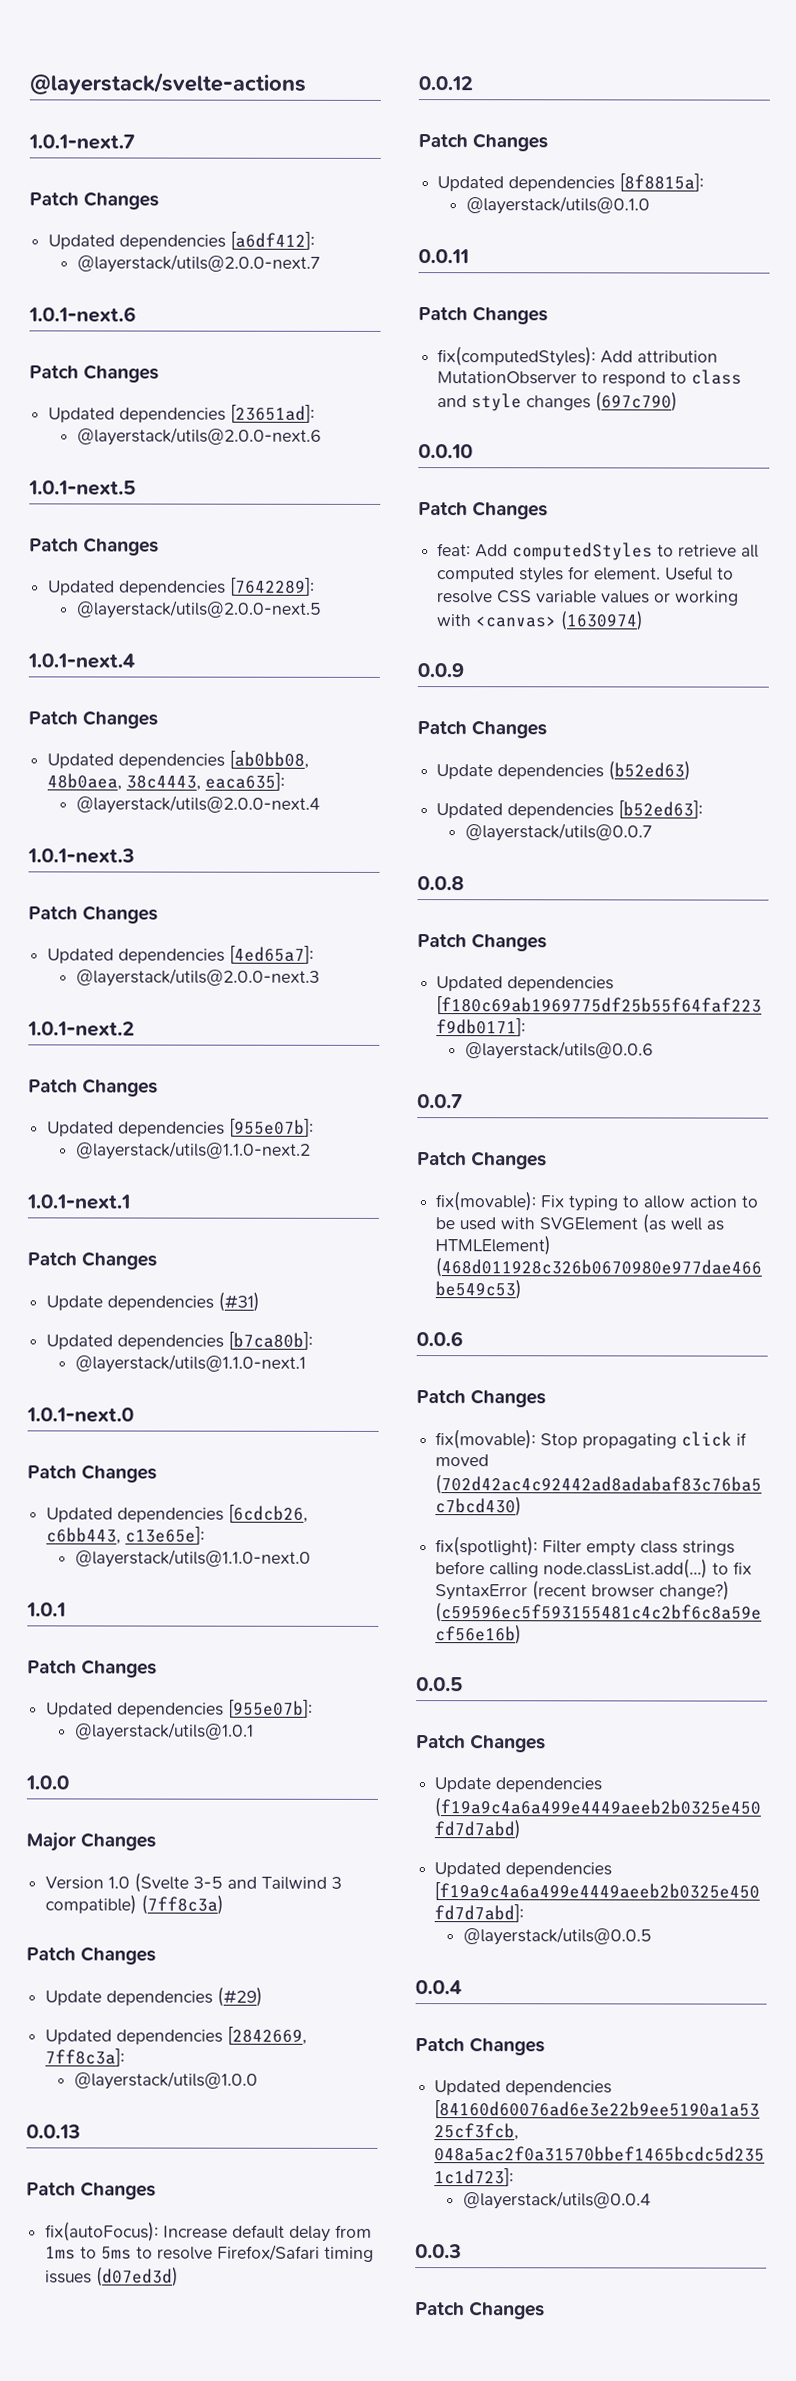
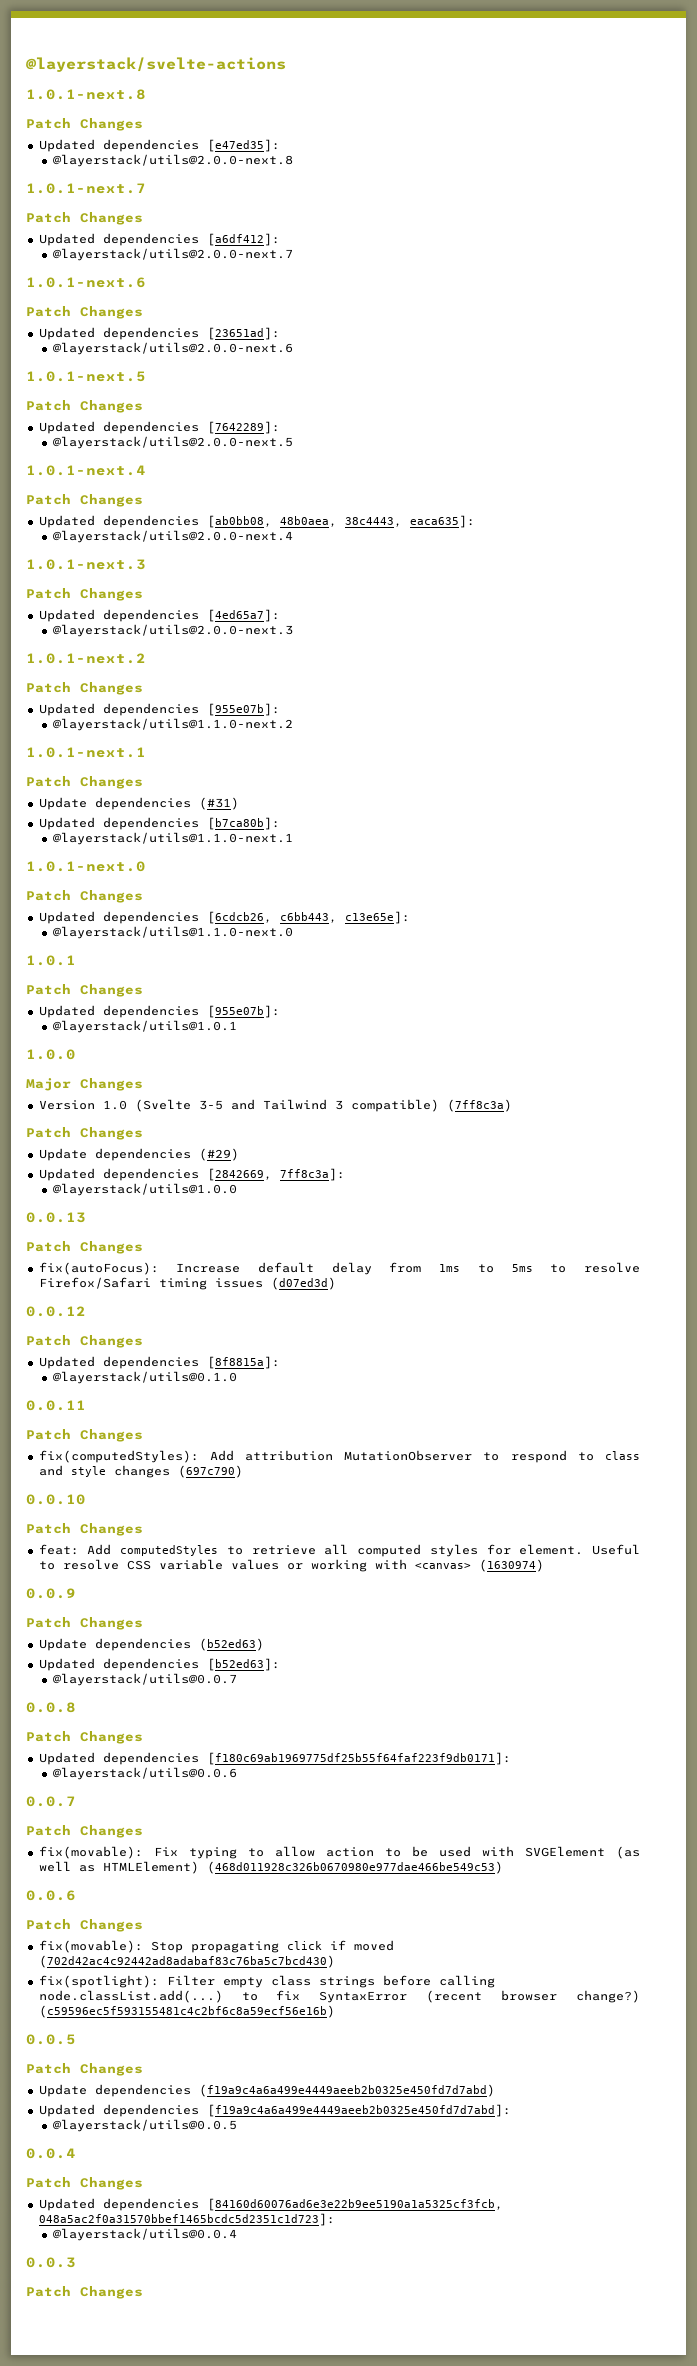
+ 1.0.1-next.8
+ Patch Changes
+ Updated dependencies [e47ed35]:
+ @layerstack/utils@2.0.0-next.8

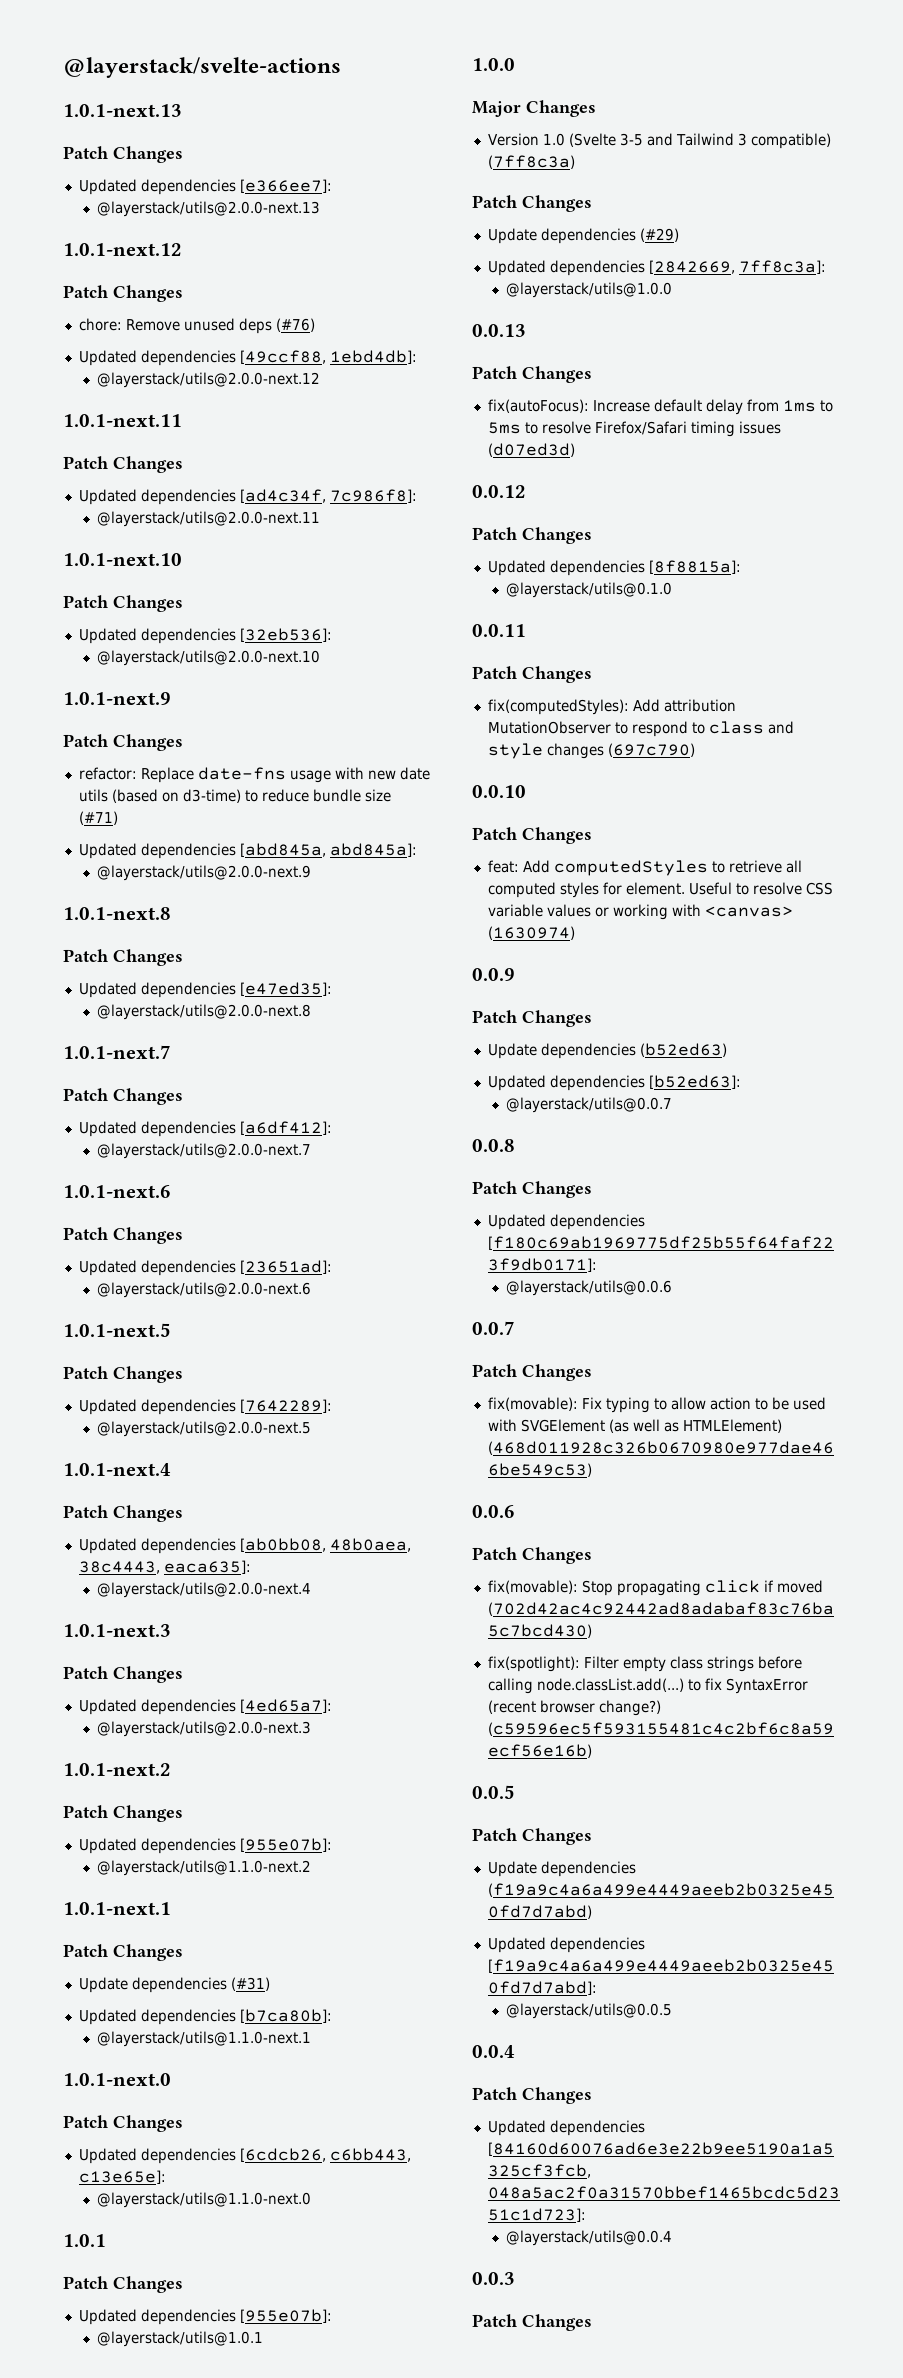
+ 1.0.1-next.13
+ Patch Changes
+ Updated dependencies [e366ee7]:
+ @layerstack/utils@2.0.0-next.13
+ 1.0.1-next.12
+ Patch Changes
+ chore: Remove unused deps (#76)
+ Updated dependencies [49ccf88, 1ebd4db]:
+ @layerstack/utils@2.0.0-next.12
+ 1.0.1-next.11
+ Patch Changes
+ Updated dependencies [ad4c34f, 7c986f8]:
+ @layerstack/utils@2.0.0-next.11
+ 1.0.1-next.10
+ Patch Changes
+ Updated dependencies [32eb536]:
+ @layerstack/utils@2.0.0-next.10
+ 1.0.1-next.9
+ Patch Changes
+ refactor: Replace date-fns usage with new date utils (based on d3-time) to reduce bundle size (#71)
+ Updated dependencies [abd845a, abd845a]:
+ @layerstack/utils@2.0.0-next.9

